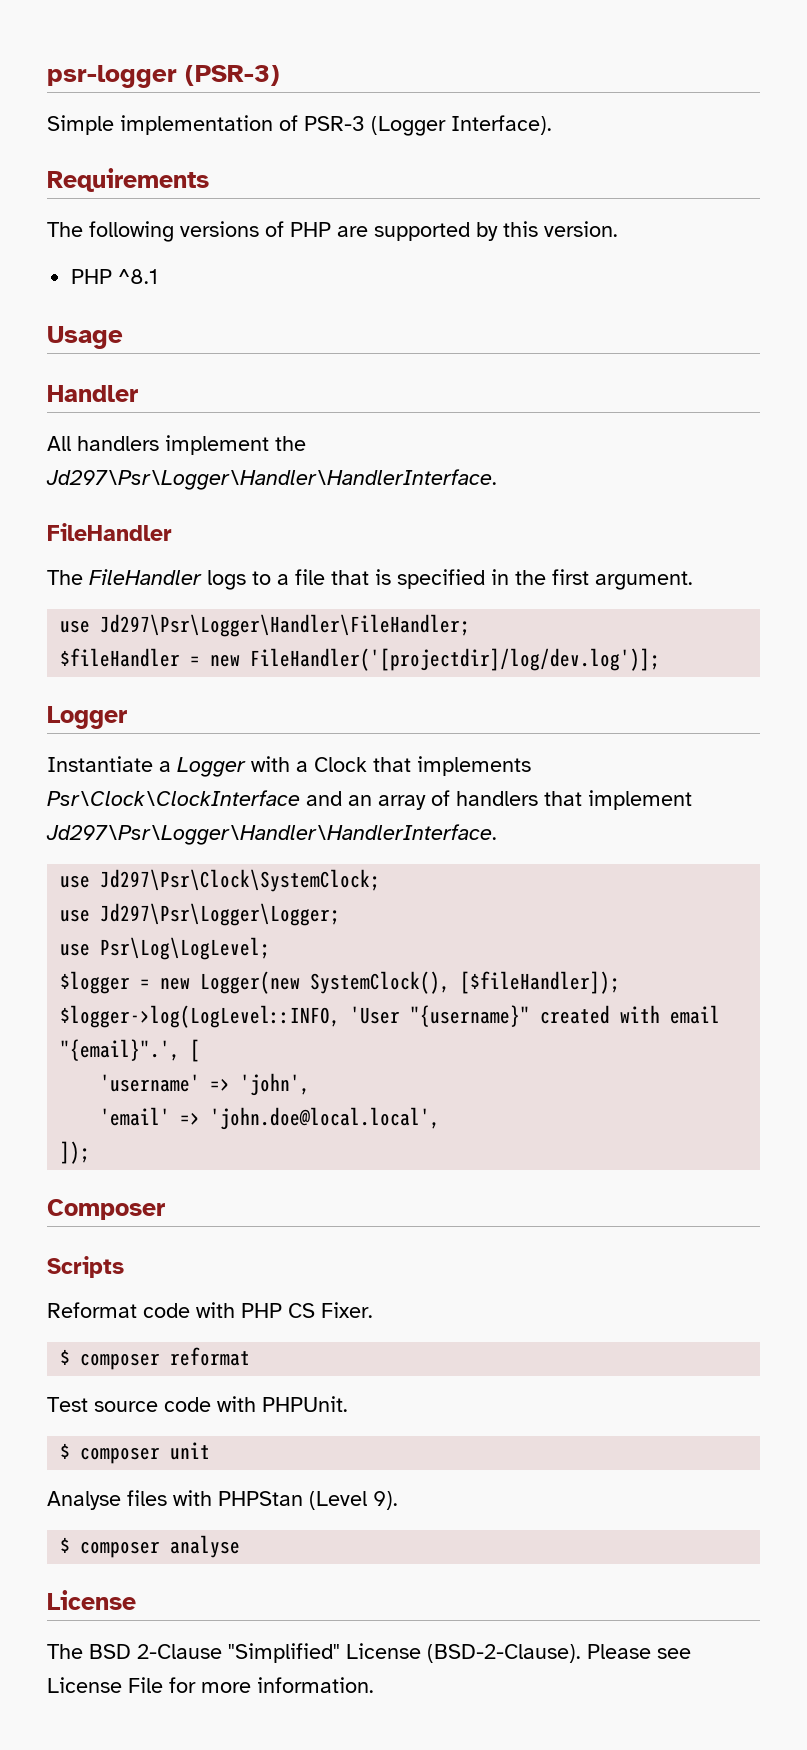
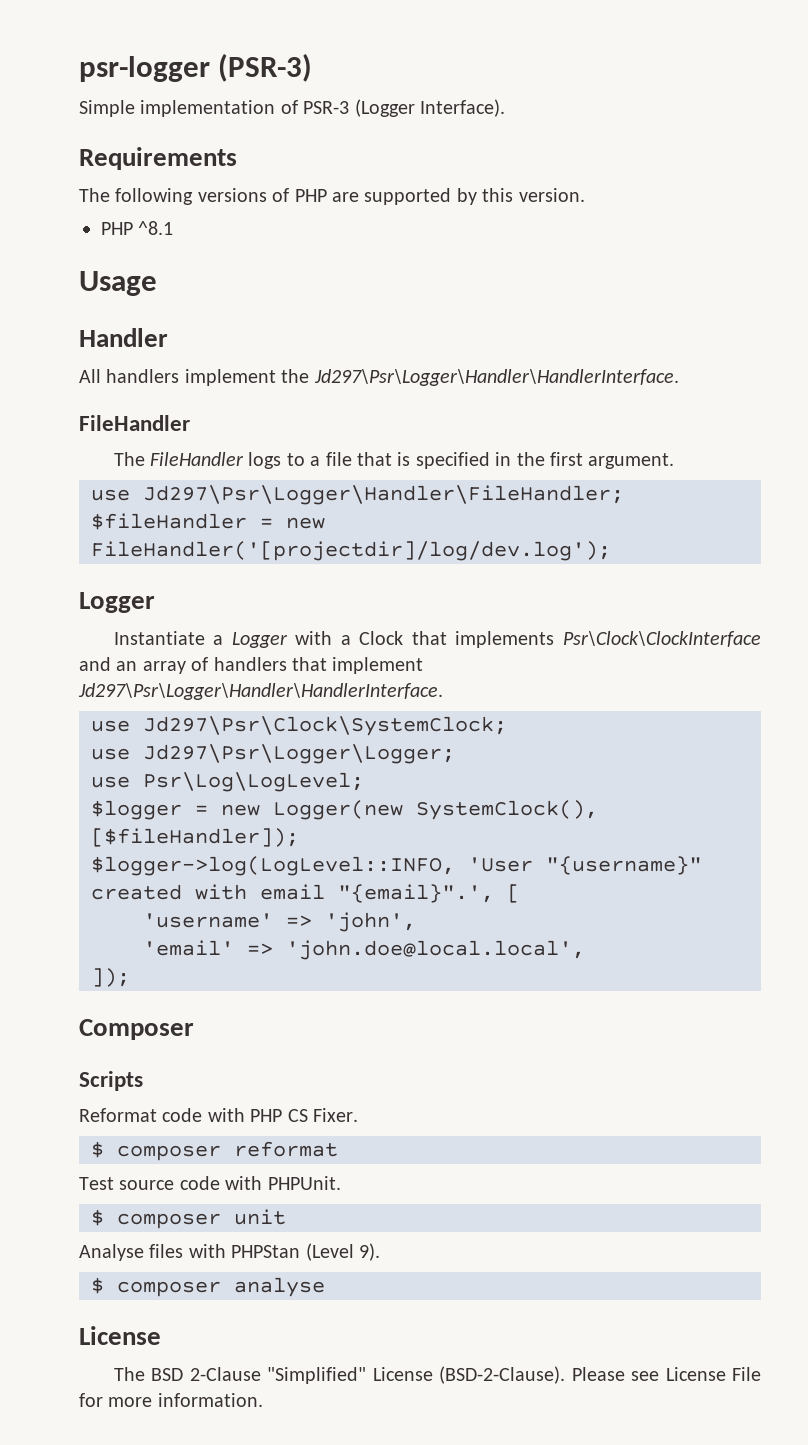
- $fileHandler = new FileHandler('[projectdir]/log/dev.log')];
+ $fileHandler = new FileHandler('[projectdir]/log/dev.log');

